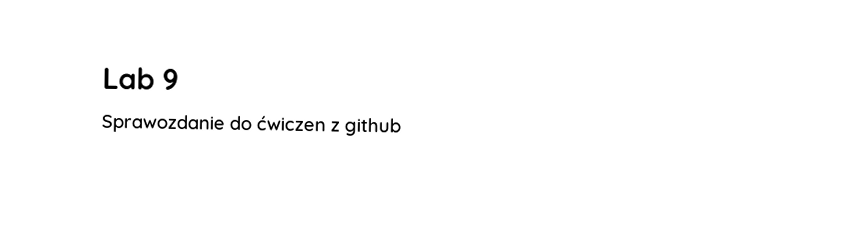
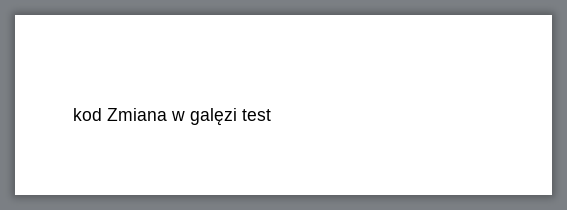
- Lab 9
- Sprawozdanie do ćwiczen z github
+ kod Zmiana w galęzi test

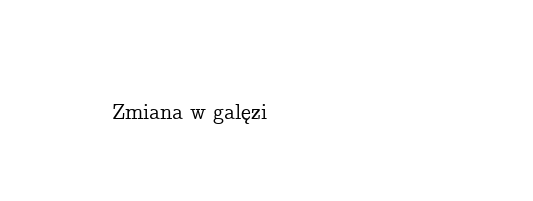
- kod Zmiana w galęzi test
+ Zmiana w galęzi

